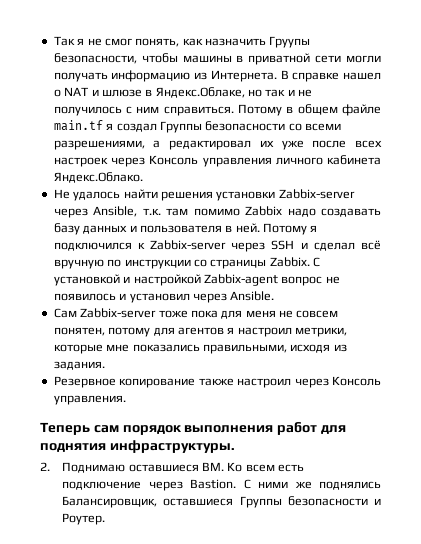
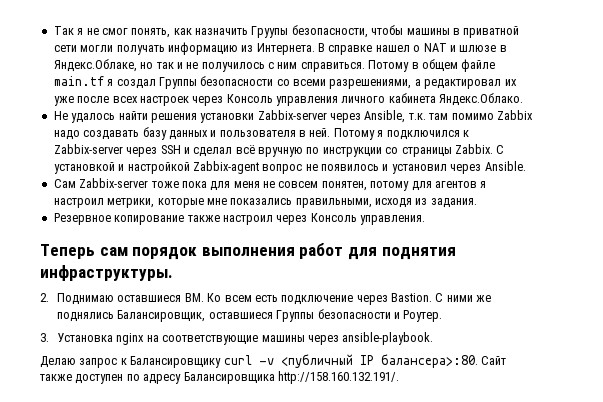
+ 3. Установка nginx на соответствующие машины через ansible-playbook.
+ Делаю запрос к Балансировщику curl -v <публичный IP балансера>:80. Сайт также доступен по адресу Балансировщика http://158.160.132.191/.

